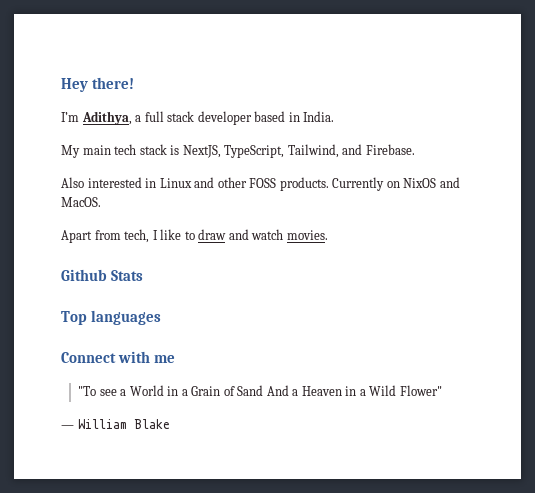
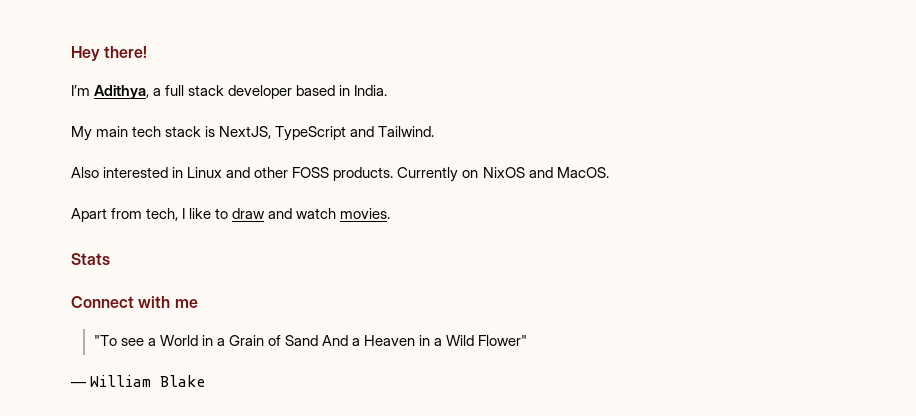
- My main tech stack is NextJS, TypeScript, Tailwind, and Firebase.
+ My main tech stack is NextJS, TypeScript and Tailwind.
- Github Stats
+ Stats
- Top languages

